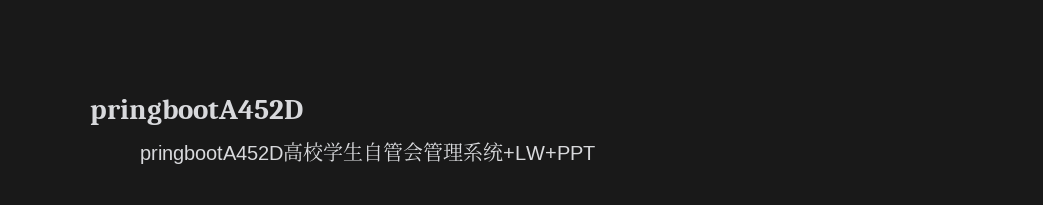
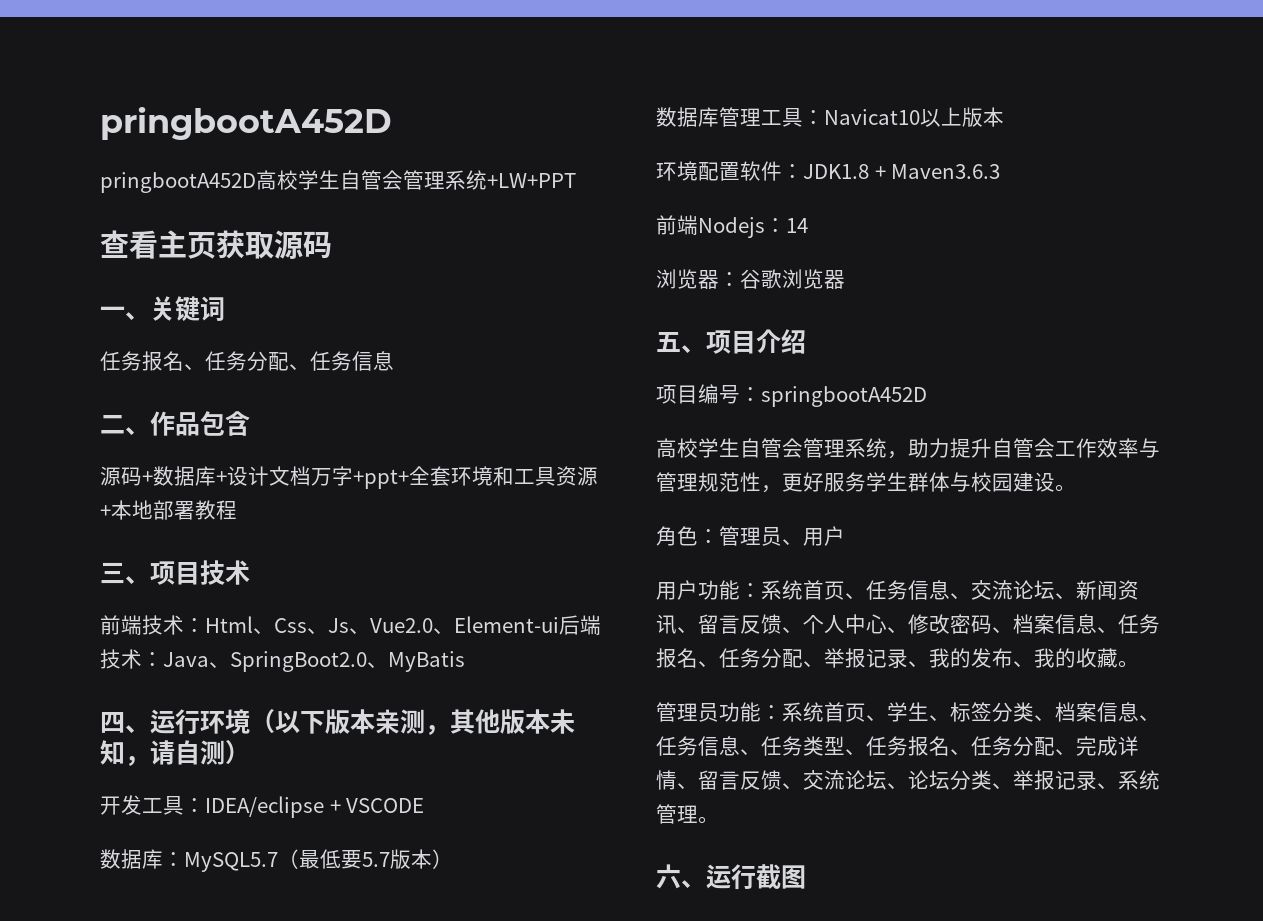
+ 查看主页获取源码
+ 一、关键词
+ 任务报名、任务分配、任务信息
+ 二、作品包含
+ 源码+数据库+设计文档万字+ppt+全套环境和工具资源+本地部署教程
+ 三、项目技术
+ 前端技术：Html、Css、Js、Vue2.0、Element-ui后端技术：Java、SpringBoot2.0、MyBatis
+ 四、运行环境（以下版本亲测，其他版本未知，请自测）
+ 开发工具：IDEA/eclipse + VSCODE
+ 数据库：MySQL5.7（最低要5.7版本）
+ 数据库管理工具：Navicat10以上版本
+ 环境配置软件：JDK1.8 + Maven3.6.3
+ 前端Nodejs：14
+ 浏览器：谷歌浏览器
+ 五、项目介绍
+ 项目编号：springbootA452D
+ 高校学生自管会管理系统，助力提升自管会工作效率与管理规范性，更好服务学生群体与校园建设。
+ 角色：管理员、用户
+ 用户功能：系统首页、任务信息、交流论坛、新闻资讯、留言反馈、个人中心、修改密码、档案信息、任务报名、任务分配、举报记录、我的发布、我的收藏。
+ 管理员功能：系统首页、学生、标签分类、档案信息、任务信息、任务类型、任务报名、任务分配、完成详情、留言反馈、交流论坛、论坛分类、举报记录、系统管理。
+ 六、运行截图

